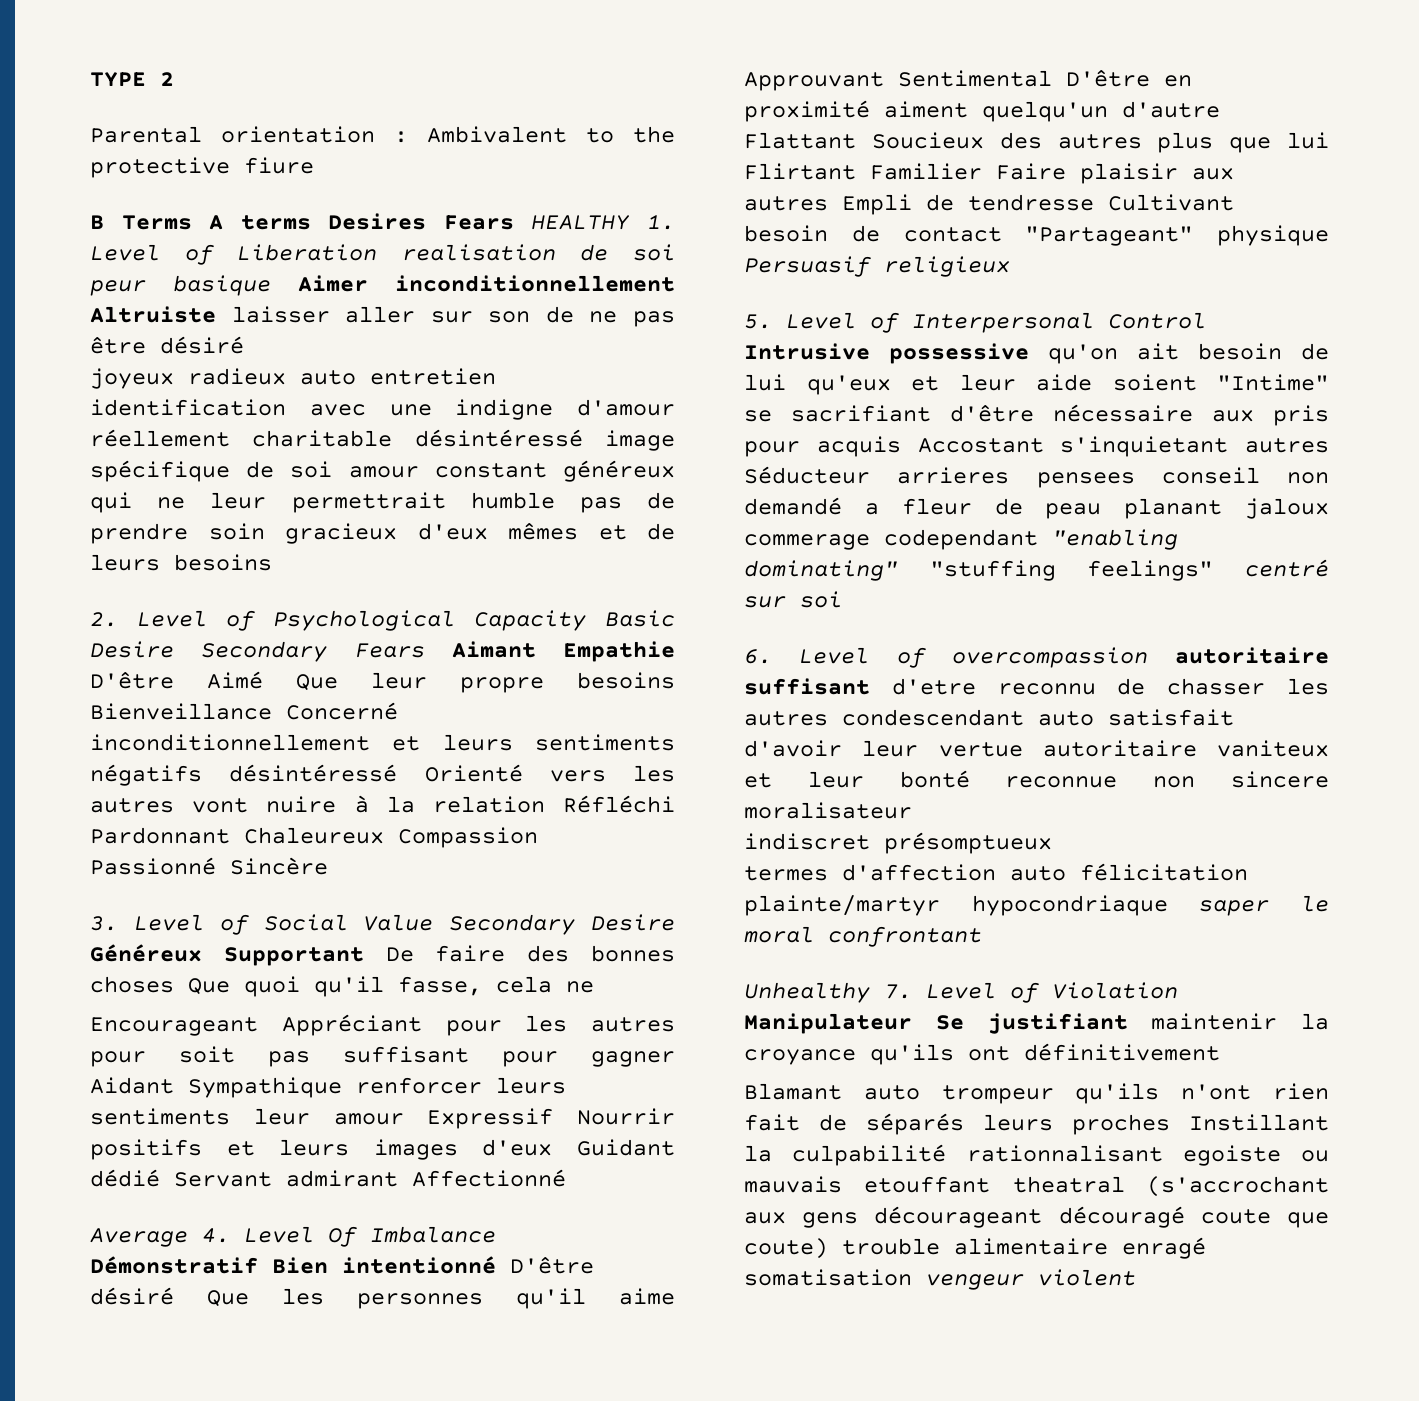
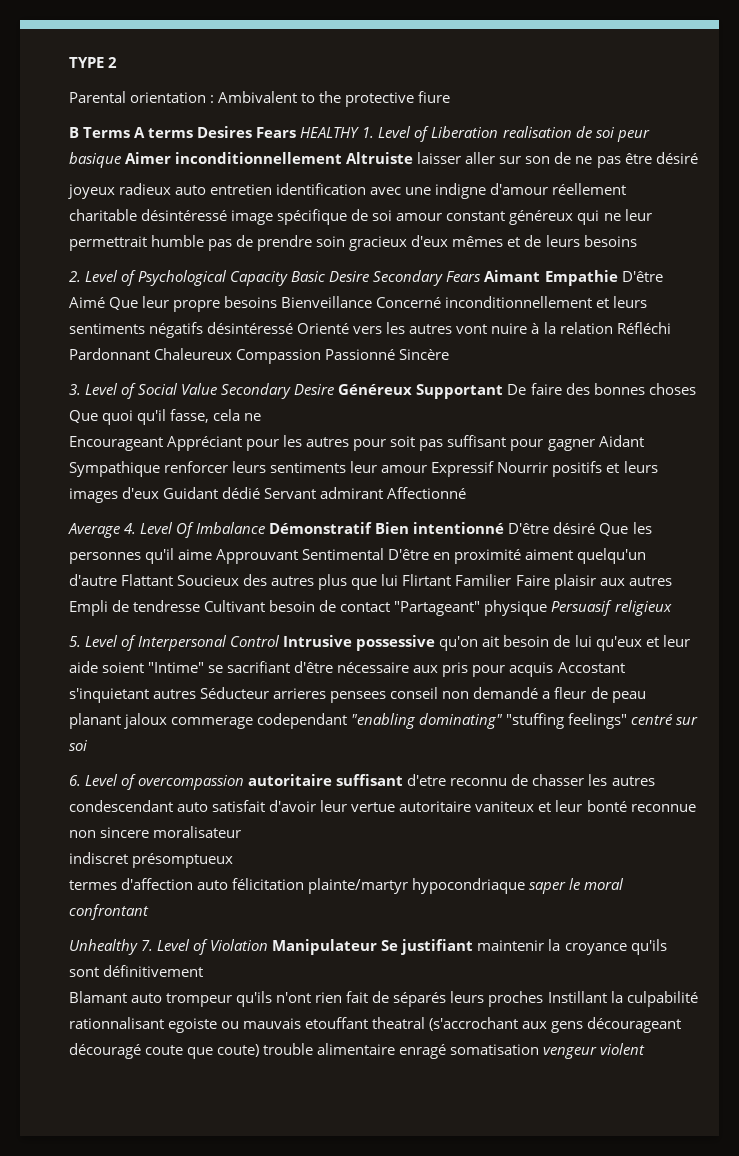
- Unhealthy 7. Level of Violation Manipulateur Se justifiant maintenir la croyance qu'ils ont définitivement
+ Unhealthy 7. Level of Violation Manipulateur Se justifiant maintenir la croyance qu'ils sont définitivement

